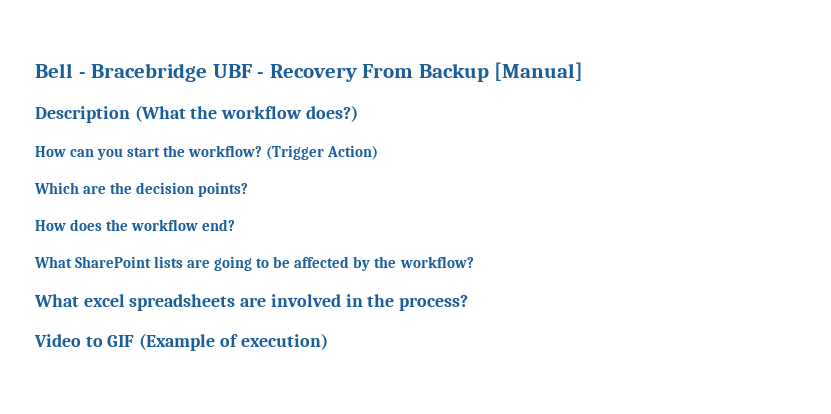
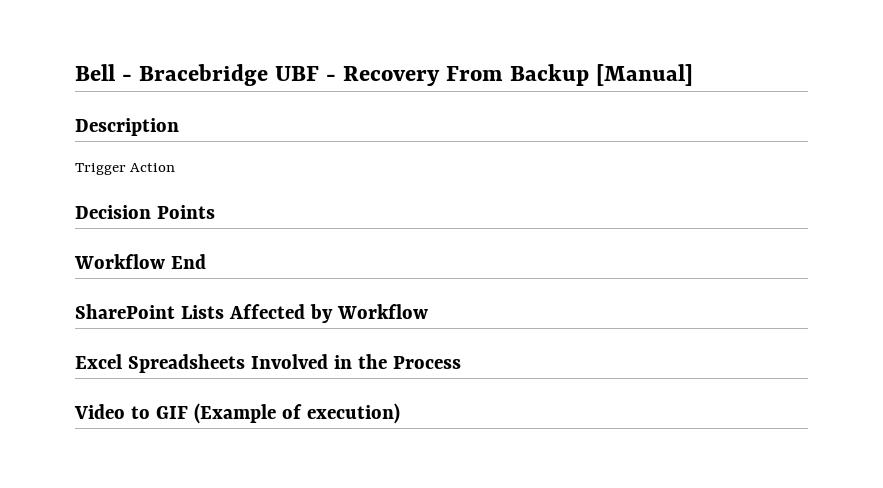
- Description (What the workflow does?)
- How can you start the workflow? (Trigger Action)
- Which are the decision points?
- How does the workflow end?
- What SharePoint lists are going to be affected by the workflow?
- What excel spreadsheets are involved in the process?
+ Description
+ Trigger Action
+ Decision Points
+ Workflow End
+ SharePoint Lists Affected by Workflow
+ Excel Spreadsheets Involved in the Process

